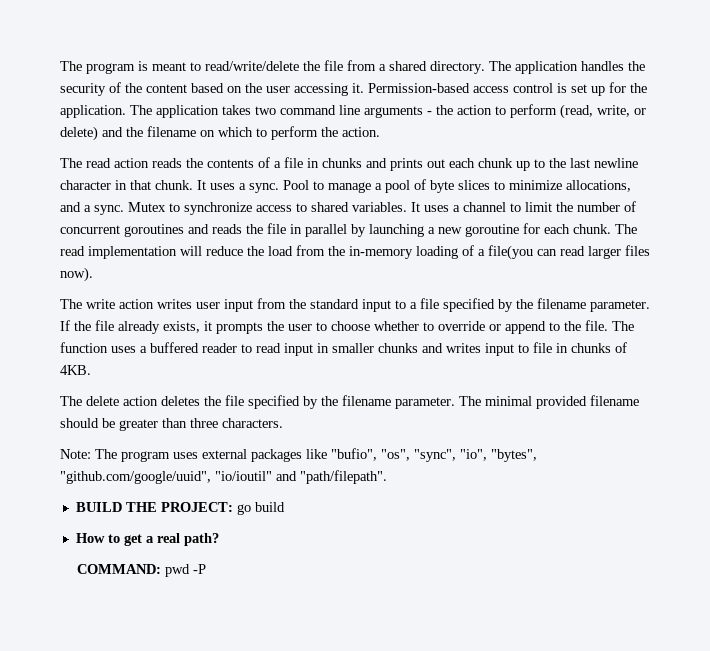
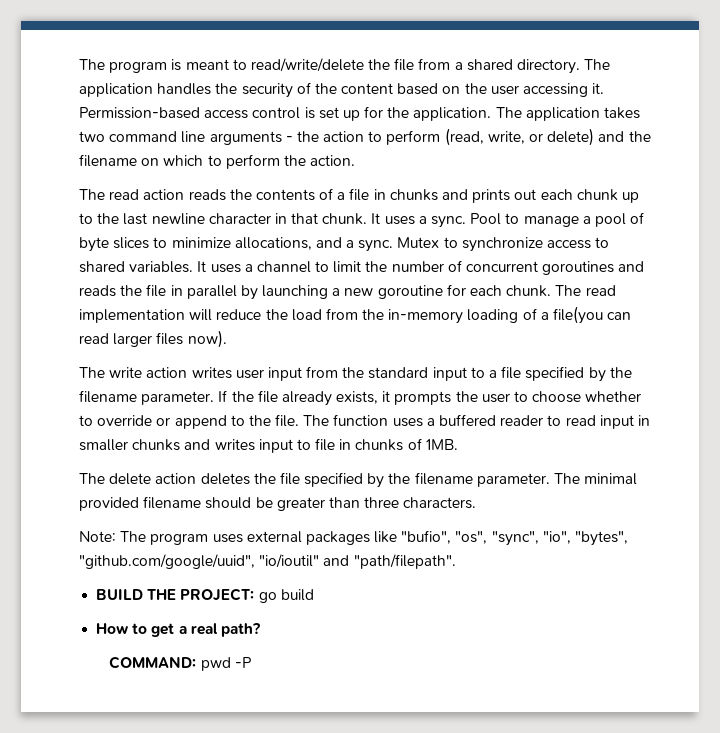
- The function uses a buffered reader to read input in smaller chunks and writes input to file in chunks of 4KB.
+ The function uses a buffered reader to read input in smaller chunks and writes input to file in chunks of 1MB.

